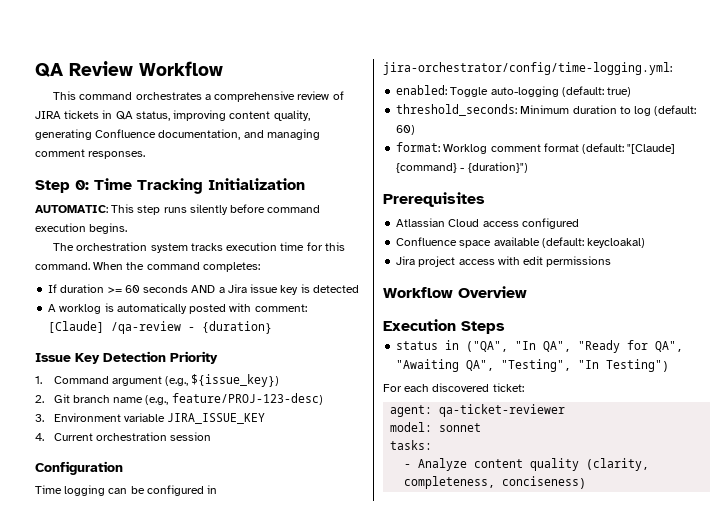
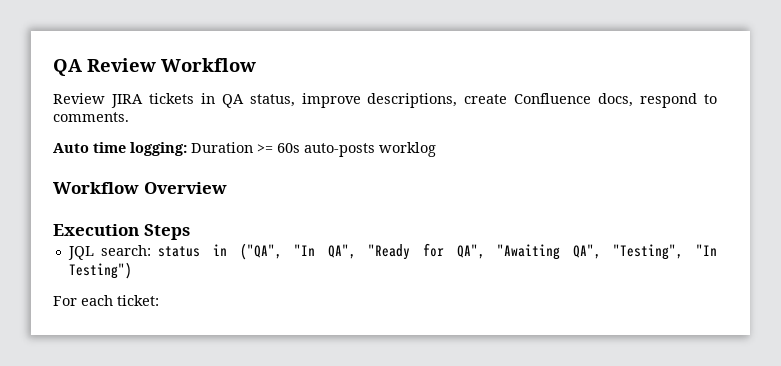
- This command orchestrates a comprehensive review of JIRA tickets in QA status, improving content quality, generating Confluence documentation, and managing comment responses.
- Step 0: Time Tracking Initialization
- AUTOMATIC: This step runs silently before command execution begins.
- The orchestration system tracks execution time for this command. When the command completes:
- If duration >= 60 seconds AND a Jira issue key is detected
- A worklog is automatically posted with comment: [Claude] /qa-review - {duration}
- Issue Key Detection Priority
- 1. Command argument (e.g., ${issue_key})
- 2. Git branch name (e.g., feature/PROJ-123-desc)
- 3. Environment variable JIRA_ISSUE_KEY
- 4. Current orchestration session
- Configuration
- Time logging can be configured in jira-orchestrator/config/time-logging.yml:
- enabled: Toggle auto-logging (default: true)
- threshold_seconds: Minimum duration to log (default: 60)
- format: Worklog comment format (default: "[Claude] {command} - {duration}")
- Prerequisites
- Atlassian Cloud access configured
- Confluence space available (default: keycloakal)
- Jira project access with edit permissions
+ Review JIRA tickets in QA status, improve descriptions, create Confluence docs, respond to comments.
+ Auto time logging: Duration >= 60s auto-posts worklog
- status in ("QA", "In QA", "Ready for QA", "Awaiting QA", "Testing", "In Testing")
+ JQL search: status in ("QA", "In QA", "Ready for QA", "Awaiting QA", "Testing", "In Testing")
- For each discovered ticket:
+ For each ticket:
- agent: qa-ticket-reviewer
- model: sonnet
- tasks:
- - Analyze content quality (clarity, completeness, conciseness)

